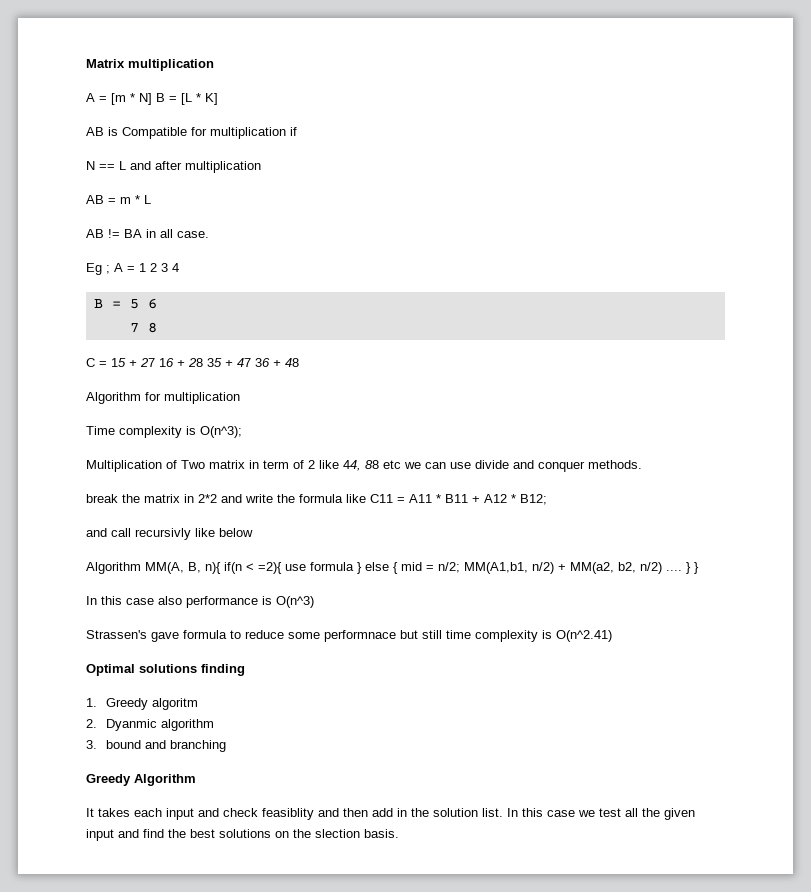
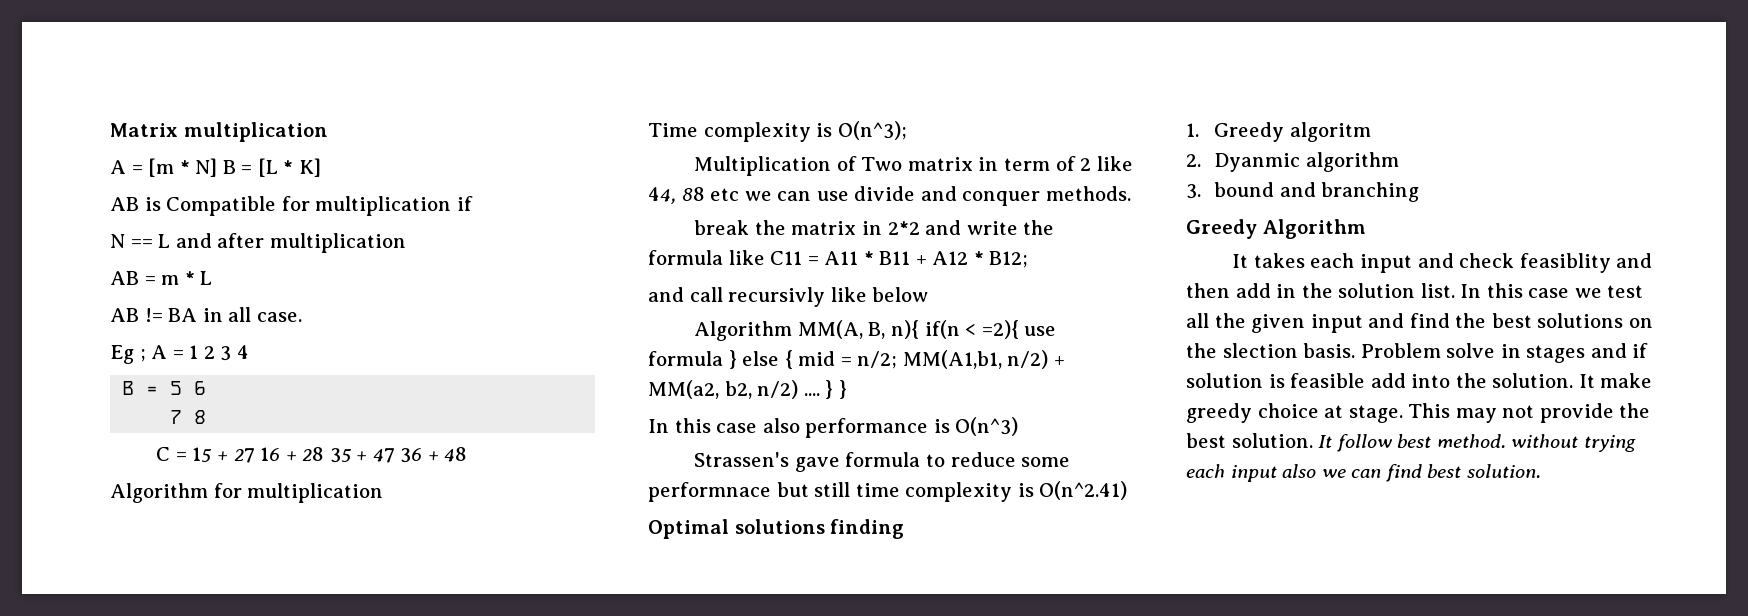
+ Problem solve in stages and if solution is feasible add into the solution. It make greedy choice at stage. This may not provide the best solution. It follow best method. without trying each input also we can find best solution.

